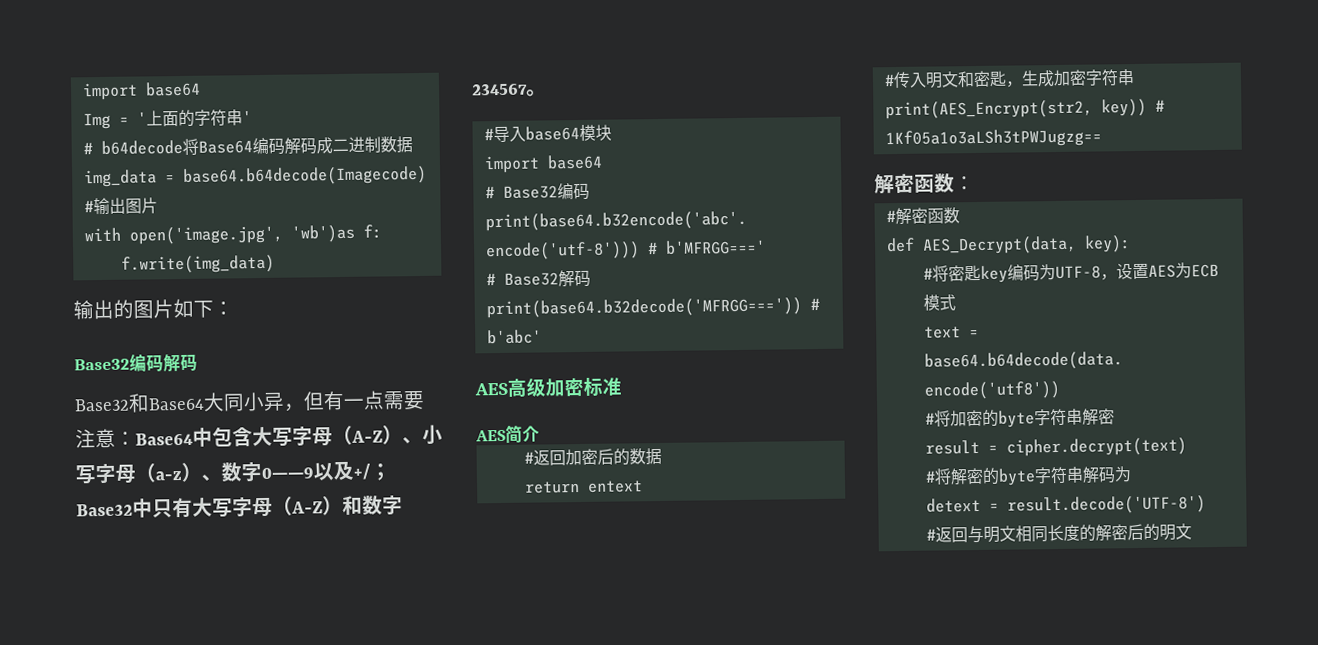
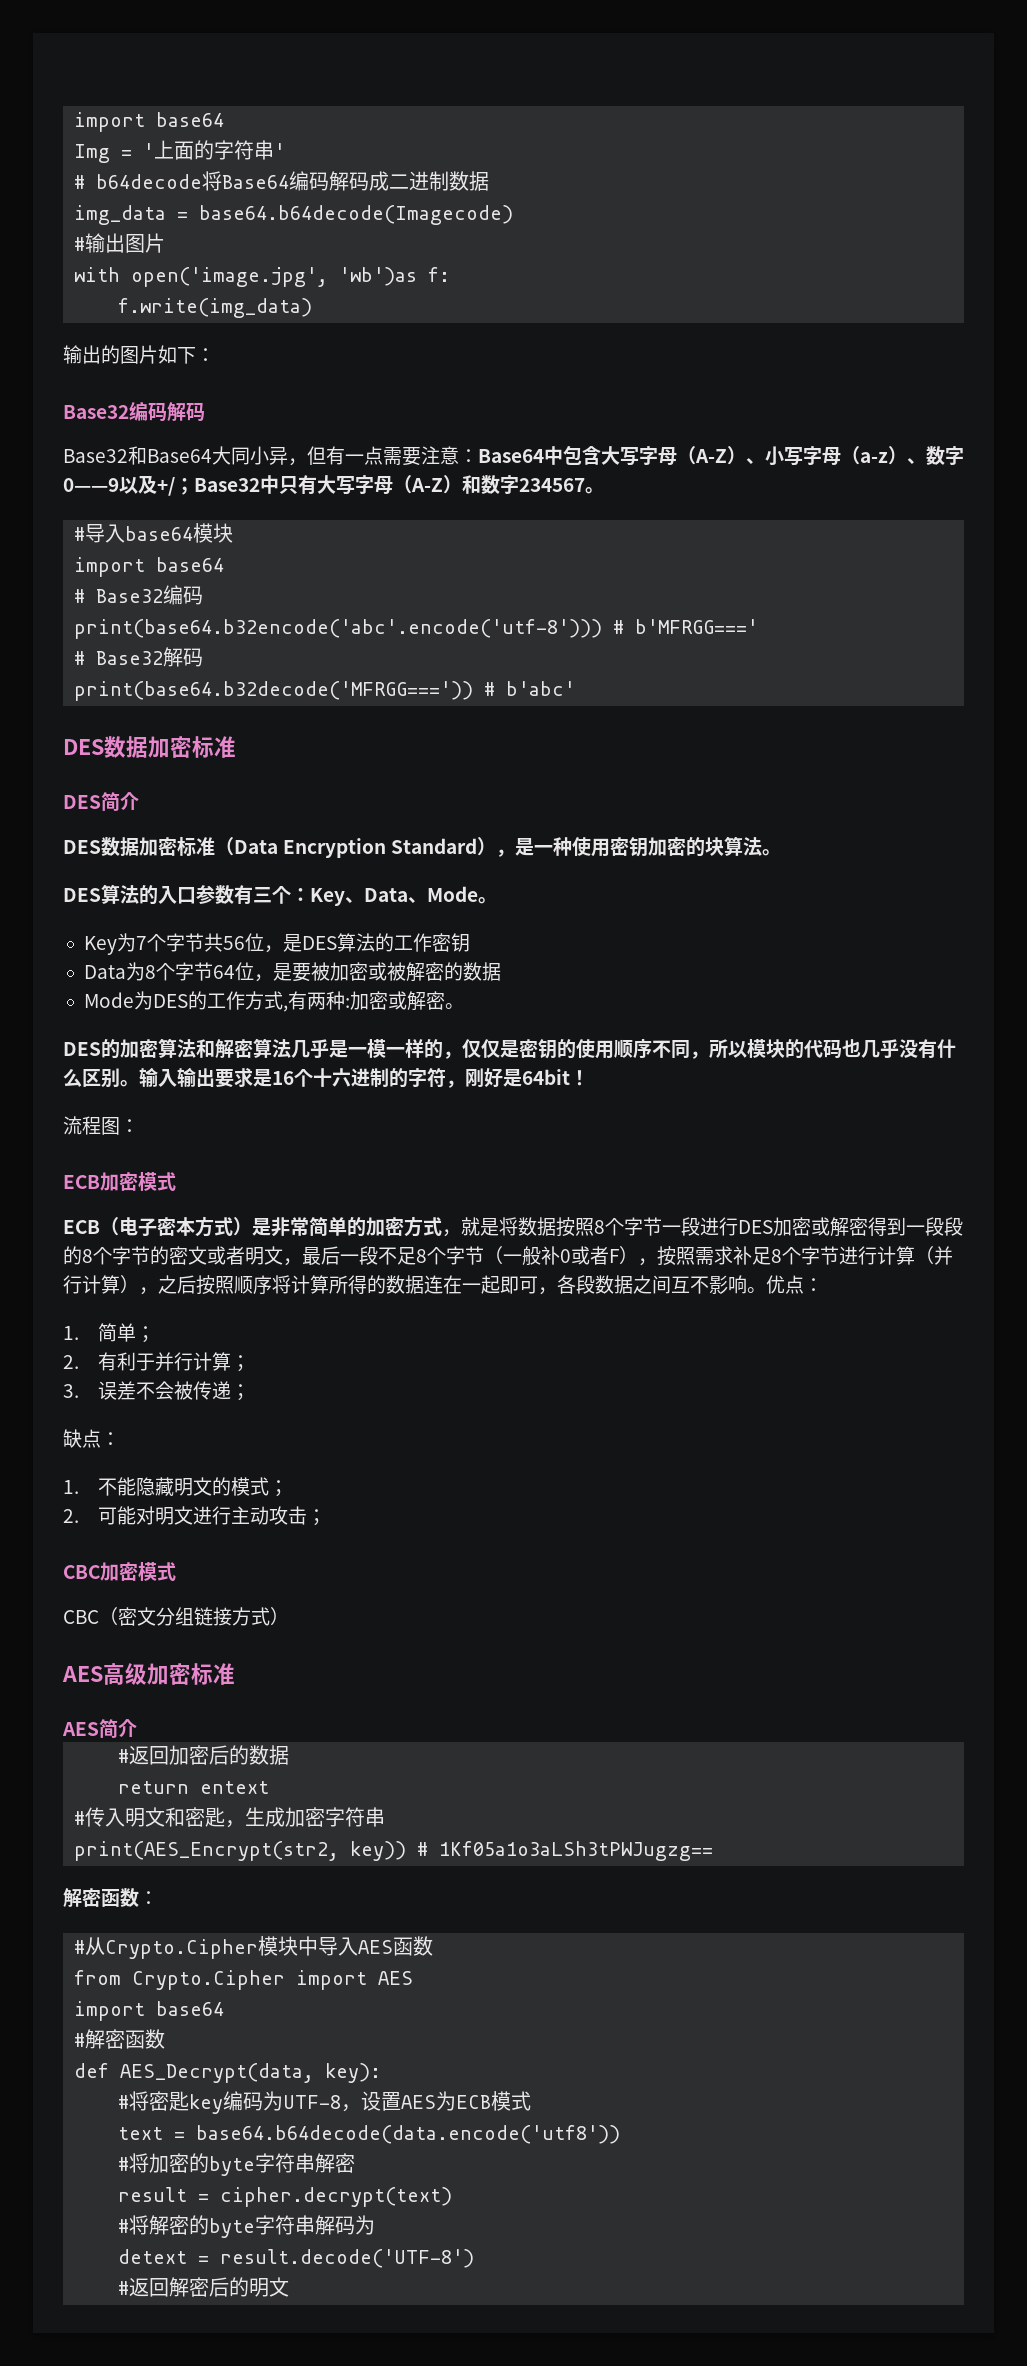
  print(base64.b32decode('MFRGG===')) # b'abc'
+ DES数据加密标准
+ DES简介
+ DES数据加密标准（Data Encryption Standard），是一种使用密钥加密的块算法。
+ DES算法的入口参数有三个：Key、Data、Mode。
+ Key为7个字节共56位，是DES算法的工作密钥
+ Data为8个字节64位，是要被加密或被解密的数据
+ Mode为DES的工作方式,有两种:加密或解密。
+ DES的加密算法和解密算法几乎是一模一样的，仅仅是密钥的使用顺序不同，所以模块的代码也几乎没有什么区别。输入输出要求是16个十六进制的字符，刚好是64bit！
+ 流程图：
+ ECB加密模式
+ ECB（电子密本方式）是非常简单的加密方式，就是将数据按照8个字节一段进行DES加密或解密得到一段段的8个字节的密文或者明文，最后一段不足8个字节（一般补0或者F），按照需求补足8个字节进行计算（并行计算），之后按照顺序将计算所得的数据连在一起即可，各段数据之间互不影响。优点：
+ 1.简单；
+ 2.有利于并行计算；
+ 3.误差不会被传递；
+ 缺点：
+ 1.不能隐藏明文的模式；
+ 2.可能对明文进行主动攻击；
+ CBC加密模式
+ CBC（密文分组链接方式）
+ #从Crypto.Cipher模块中导入AES函数
+ from Crypto.Cipher import AES
+ import base64
- #返回与明文相同长度的解密后的明文
+ #返回解密后的明文

